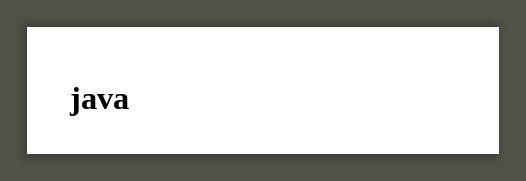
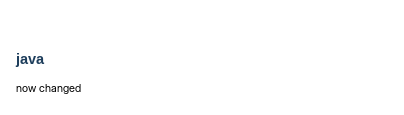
+ now changed

